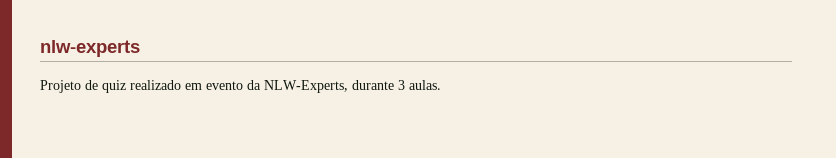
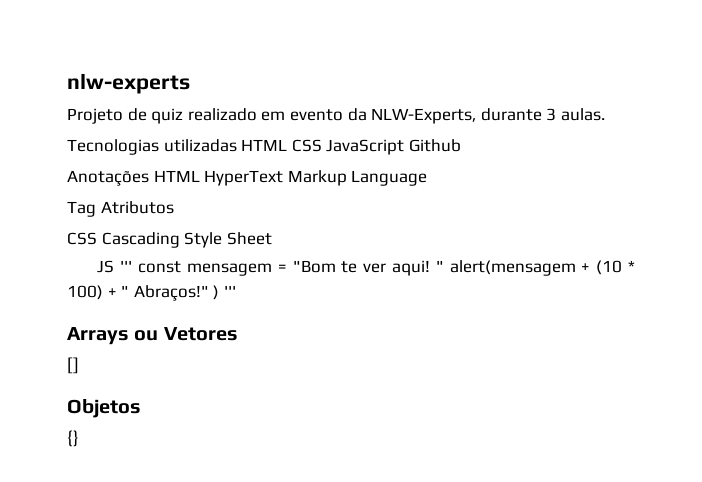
+ Tecnologias utilizadas HTML CSS JavaScript Github
+ Anotações HTML HyperText Markup Language
+ Tag Atributos
+ CSS Cascading Style Sheet
+ JS ''' const mensagem = "Bom te ver aqui! " alert(mensagem + (10 * 100) + " Abraços!" ) '''
+ Arrays ou Vetores
+ []
+ Objetos
+ {}

